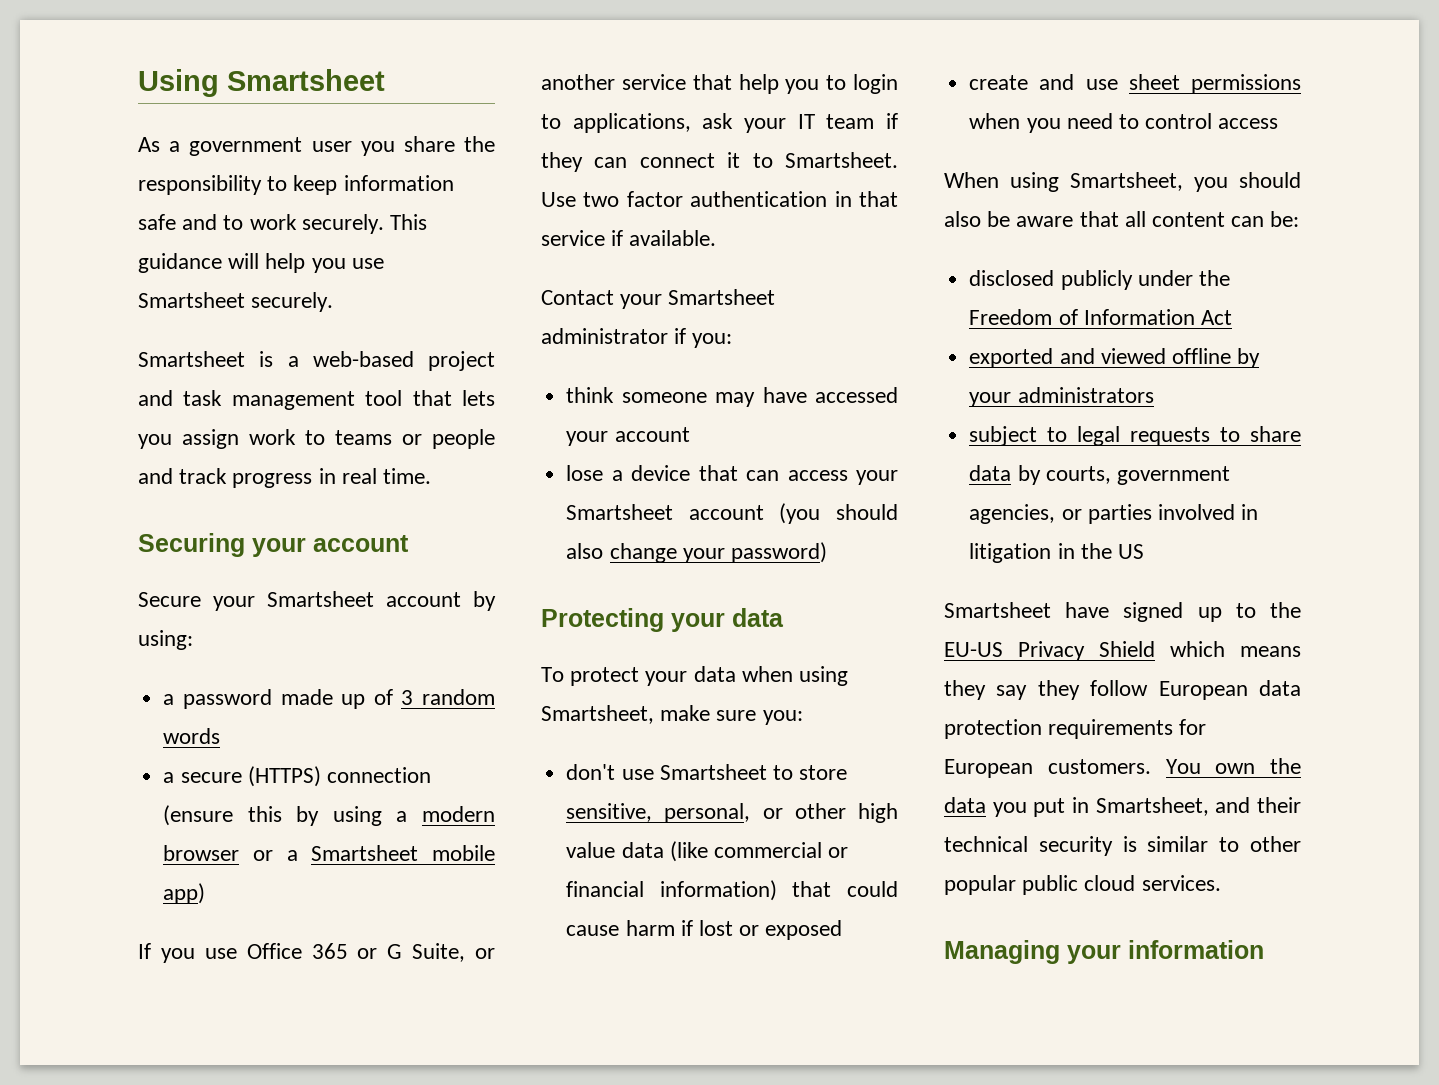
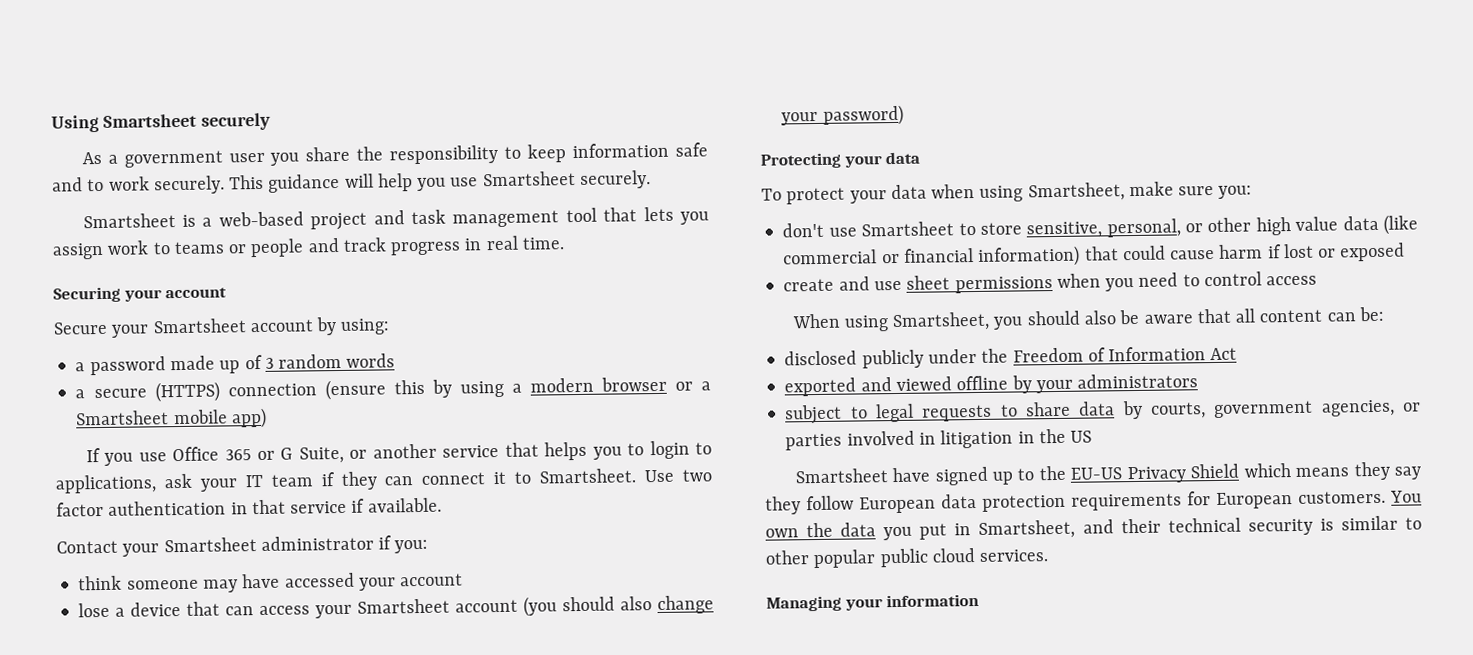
- Using Smartsheet
+ Using Smartsheet securely
- If you use Office 365 or G Suite, or another service that help you to login to applications, ask your IT team if they can connect it to Smartsheet.
+ If you use Office 365 or G Suite, or another service that helps you to login to applications, ask your IT team if they can connect it to Smartsheet.

